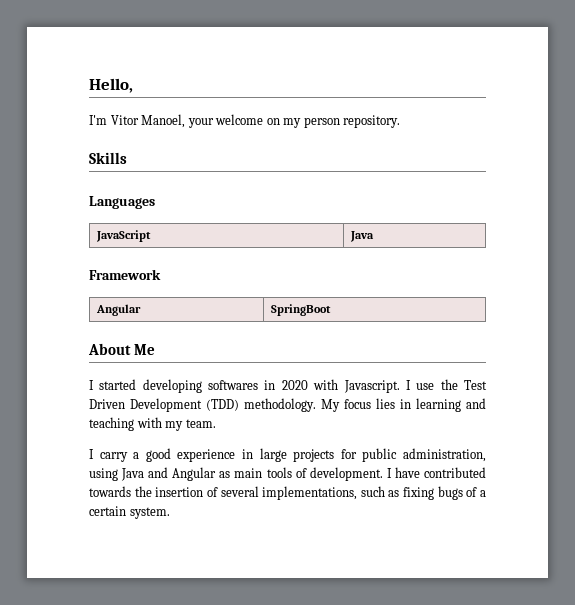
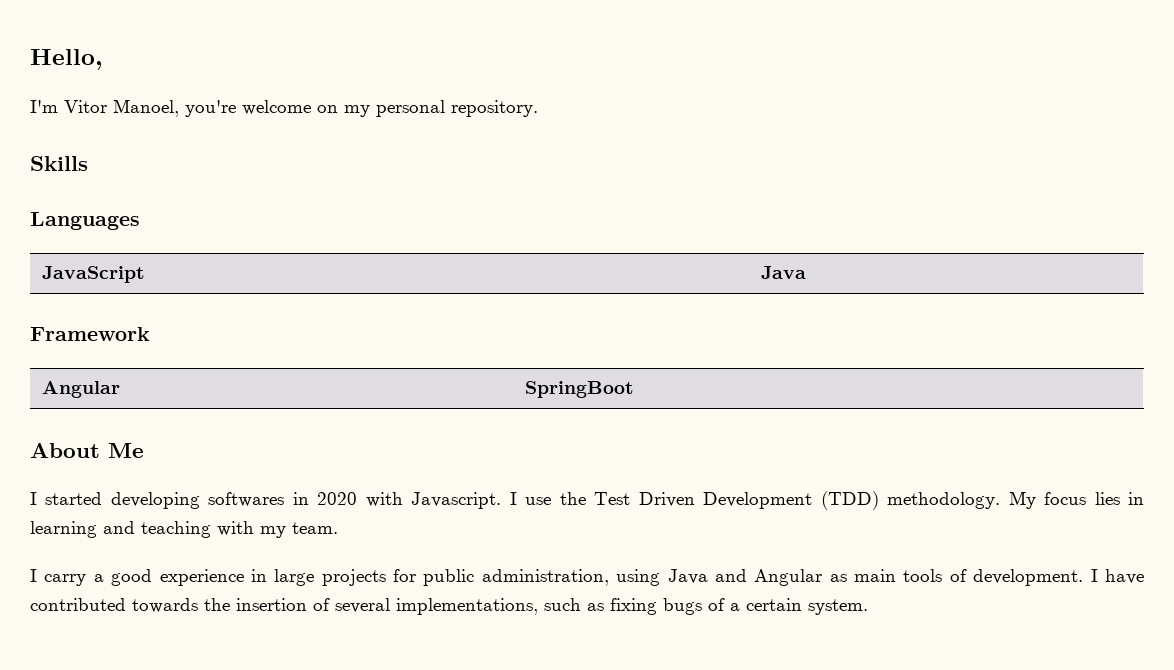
- I'm Vitor Manoel, your welcome on my person repository.
+ I'm Vitor Manoel, you're welcome on my personal repository.

